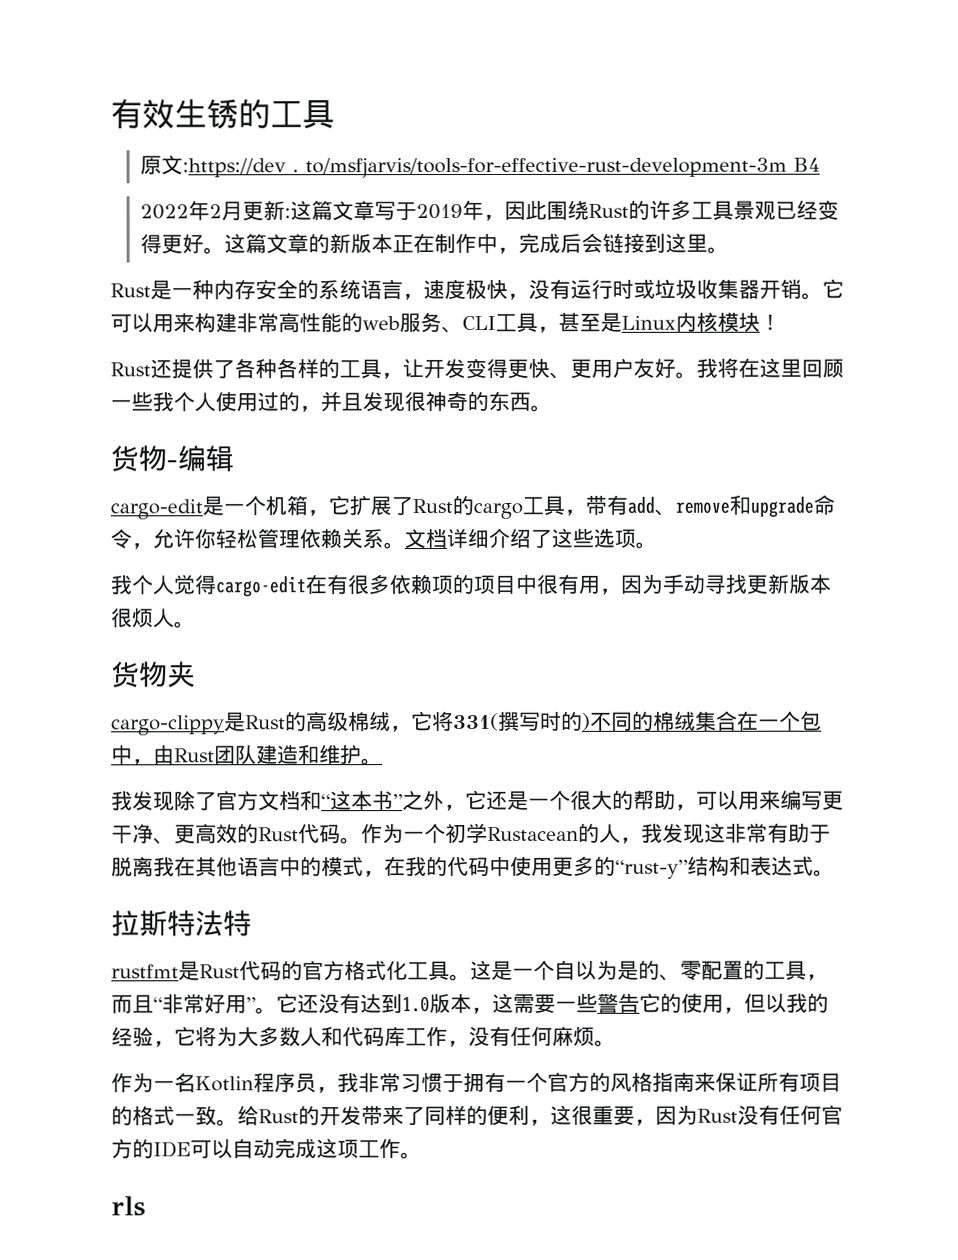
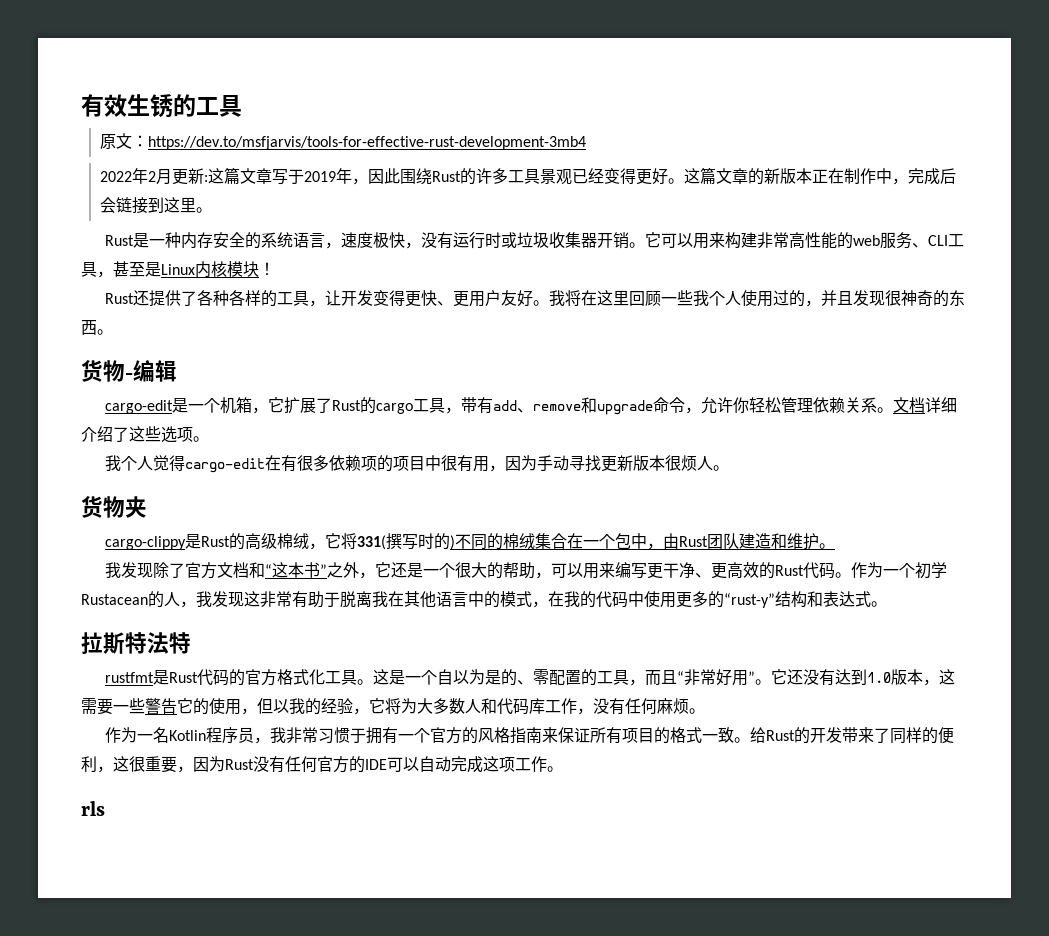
- 原文:https://dev . to/msfjarvis/tools-for-effective-rust-development-3m B4
+ 原文：https://dev.to/msfjarvis/tools-for-effective-rust-development-3mb4

